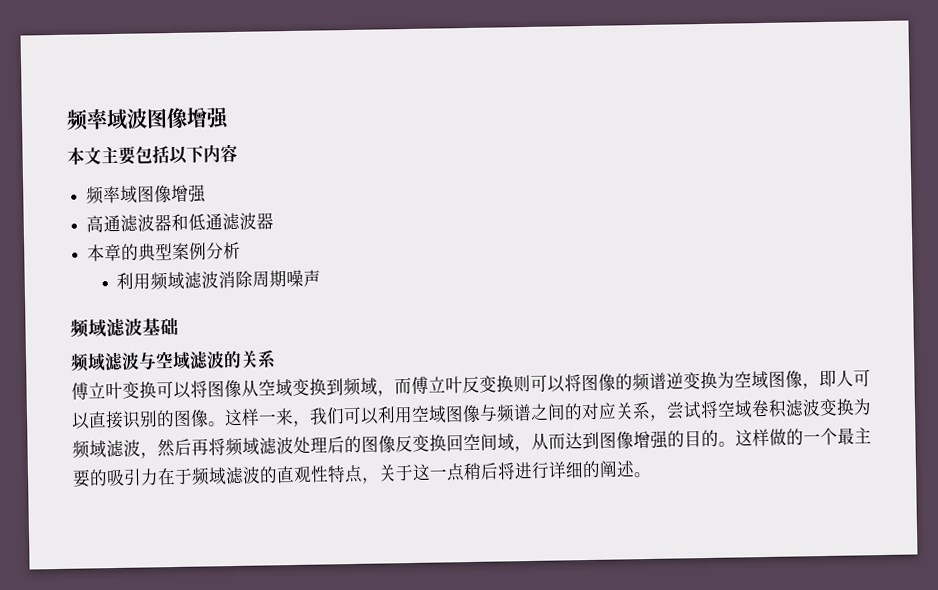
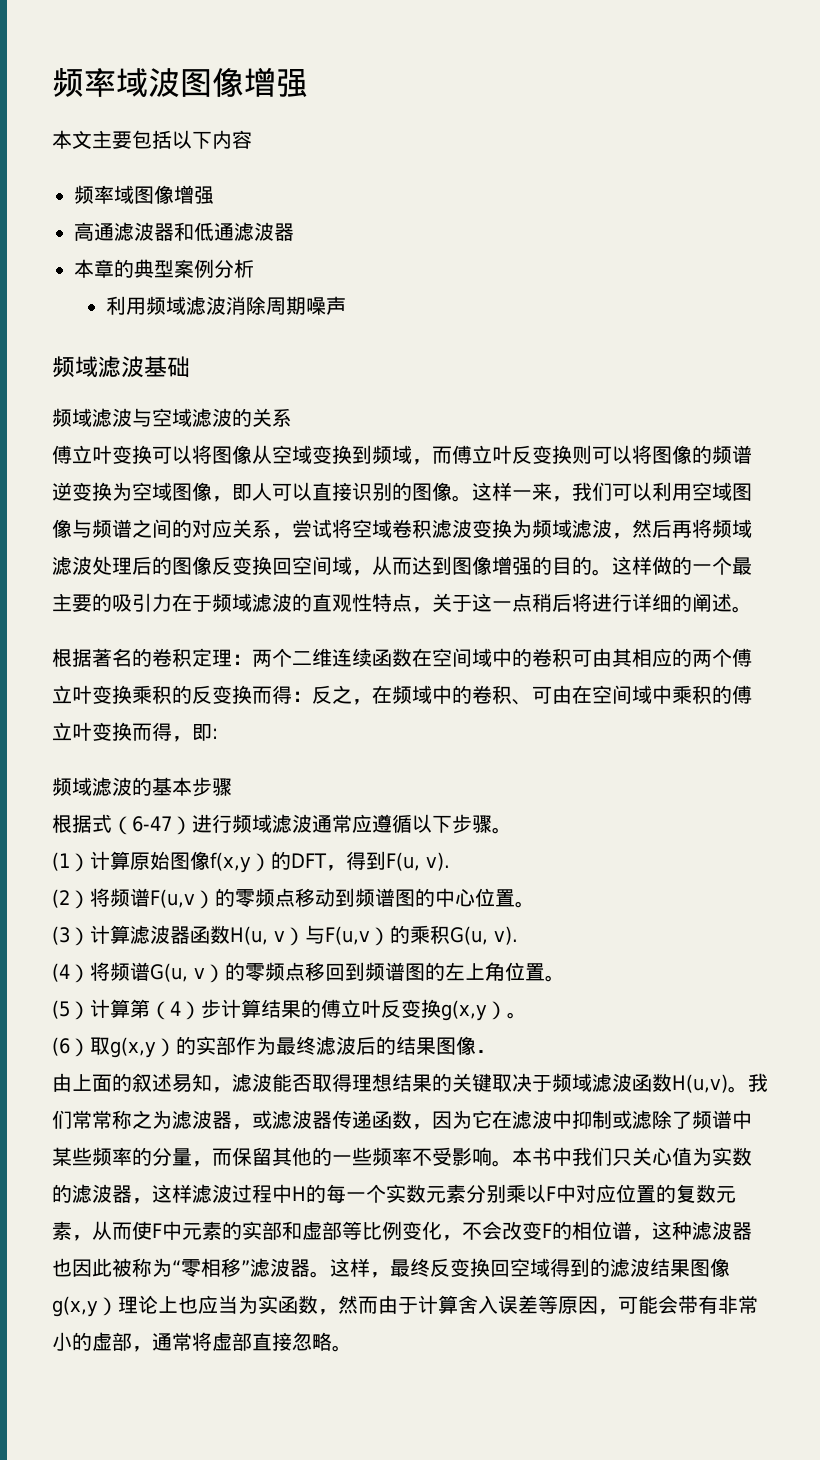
+ 根据著名的卷积定理：两个二维连续函数在空间域中的卷积可由其相应的两个傅立叶变换乘积的反变换而得：反之，在频域中的卷积、可由在空间域中乘积的傅立叶变换而得，即:
+ 频域滤波的基本步骤
+ 根据式（6-47）进行频域滤波通常应遵循以下步骤。
+ (1）计算原始图像f(x,y）的DFT，得到F(u, v).
+ (2）将频谱F(u,v）的零频点移动到频谱图的中心位置。
+ (3）计算滤波器函数H(u, v）与F(u,v）的乘积G(u, v).
+ (4）将频谱G(u, v）的零频点移回到频谱图的左上角位置。
+ (5）计算第（4）步计算结果的傅立叶反变换g(x,y）。
+ (6）取g(x,y）的实部作为最终滤波后的结果图像．
+ 由上面的叙述易知，滤波能否取得理想结果的关键取决于频域滤波函数H(u,v)。我们常常称之为滤波器，或滤波器传递函数，因为它在滤波中抑制或滤除了频谱中某些频率的分量，而保留其他的一些频率不受影响。本书中我们只关心值为实数的滤波器，这样滤波过程中H的每一个实数元素分别乘以F中对应位置的复数元素，从而使F中元素的实部和虚部等比例变化，不会改变F的相位谱，这种滤波器也因此被称为“零相移”滤波器。这样，最终反变换回空域得到的滤波结果图像g(x,y）理论上也应当为实函数，然而由于计算舍入误差等原因，可能会带有非常小的虚部，通常将虚部直接忽略。

